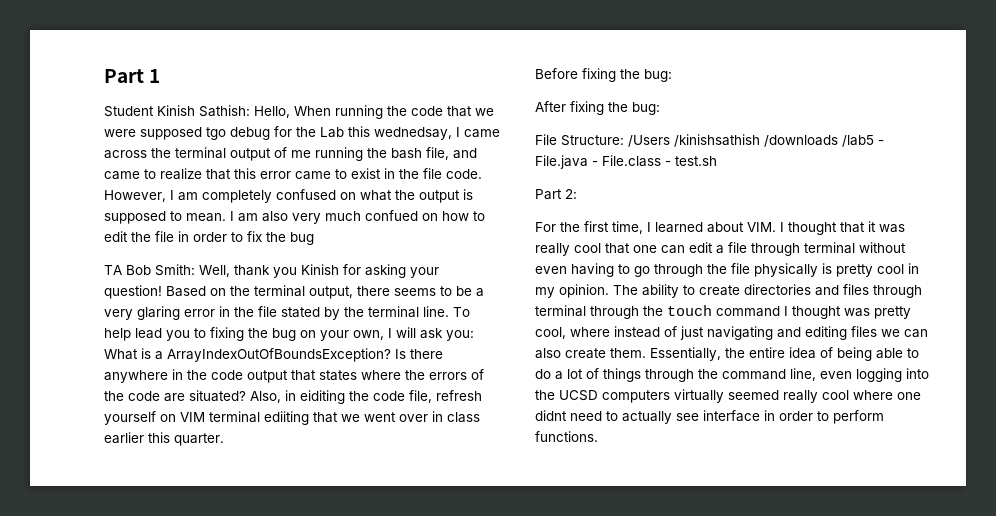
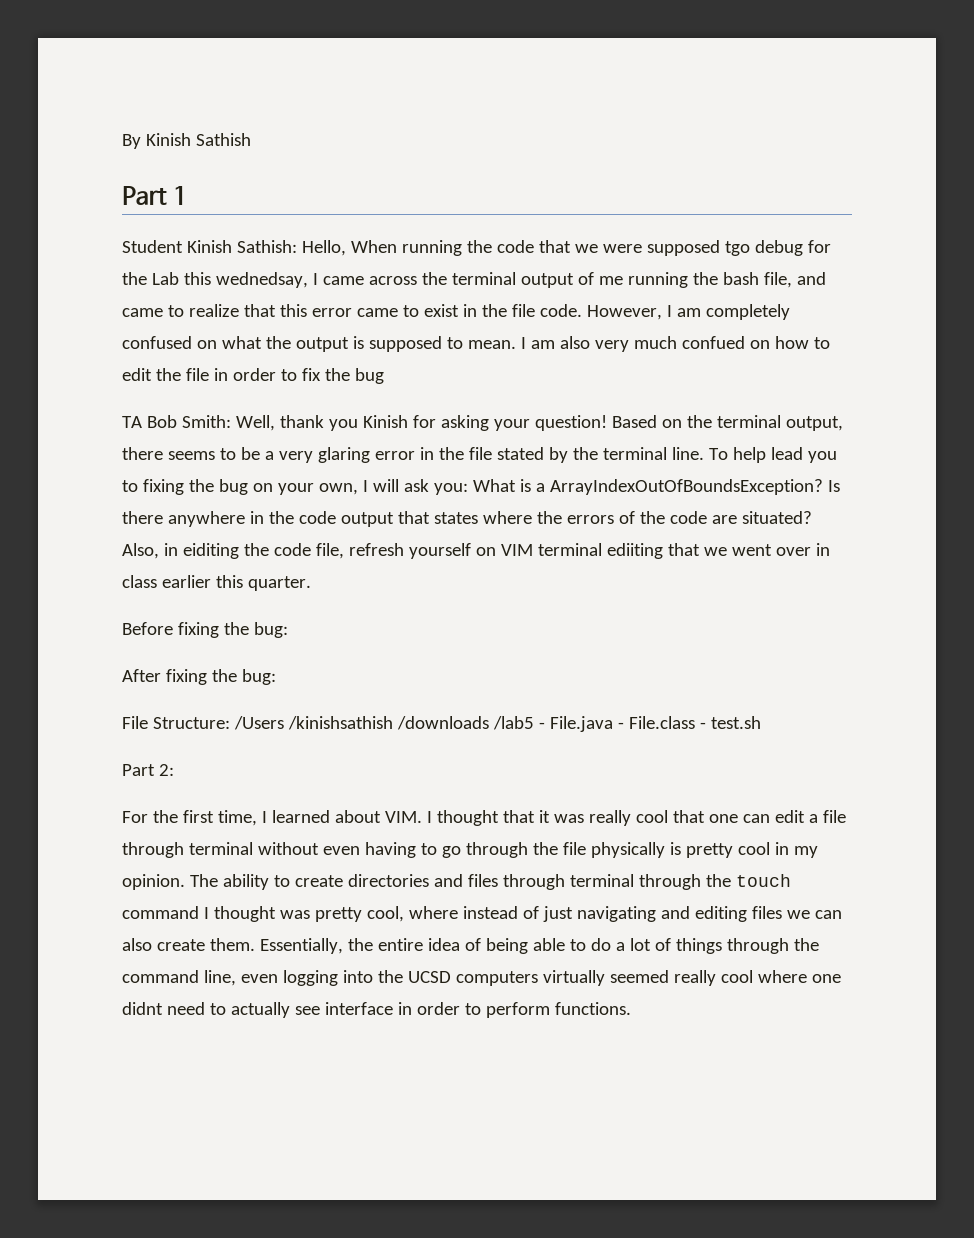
+ By Kinish Sathish

